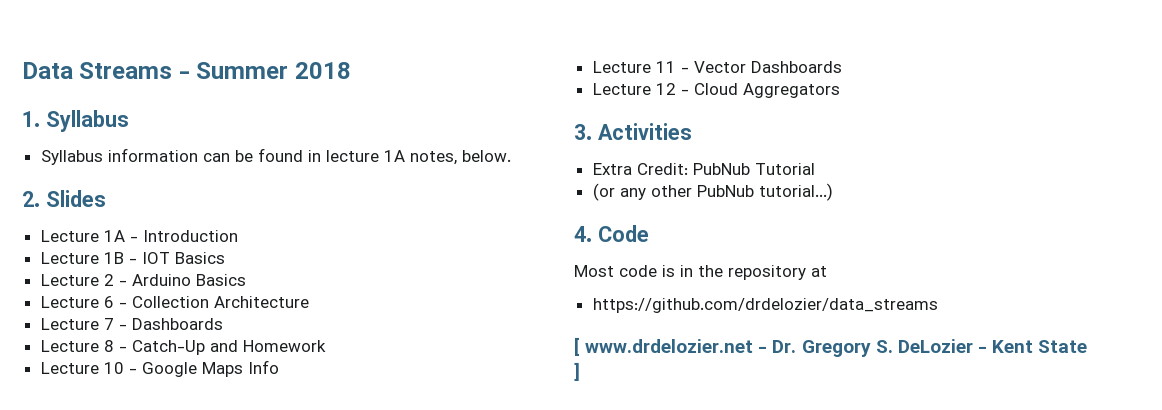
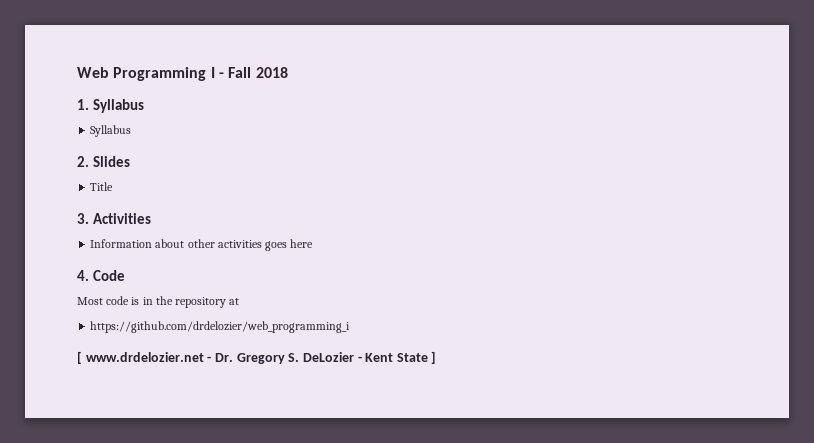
- Data Streams - Summer 2018
+ Web Programming I - Fall 2018
  1. Syllabus
- Syllabus information can be found in lecture 1A notes, below.
+ Syllabus
  2. Slides
- Lecture 1A - Introduction
- Lecture 1B - IOT Basics
- Lecture 2 - Arduino Basics
- Lecture 6 - Collection Architecture
- Lecture 7 - Dashboards
- Lecture 8 - Catch-Up and Homework
- Lecture 10 - Google Maps Info
- Lecture 11 - Vector Dashboards
- Lecture 12 - Cloud Aggregators
+ Title
  3. Activities
- Extra Credit: PubNub Tutorial
- (or any other PubNub tutorial...)
+ Information about other activities goes here
- https://github.com/drdelozier/data_streams
+ https://github.com/drdelozier/web_programming_i

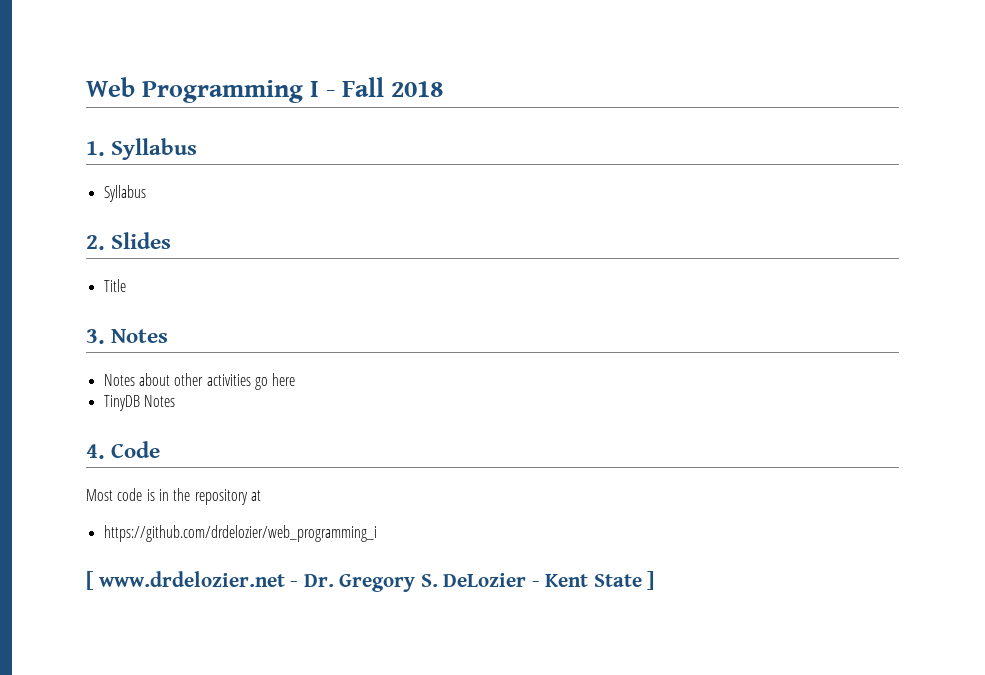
- 3. Activities
- Information about other activities goes here
+ 3. Notes
+ Notes about other activities go here
+ TinyDB Notes

